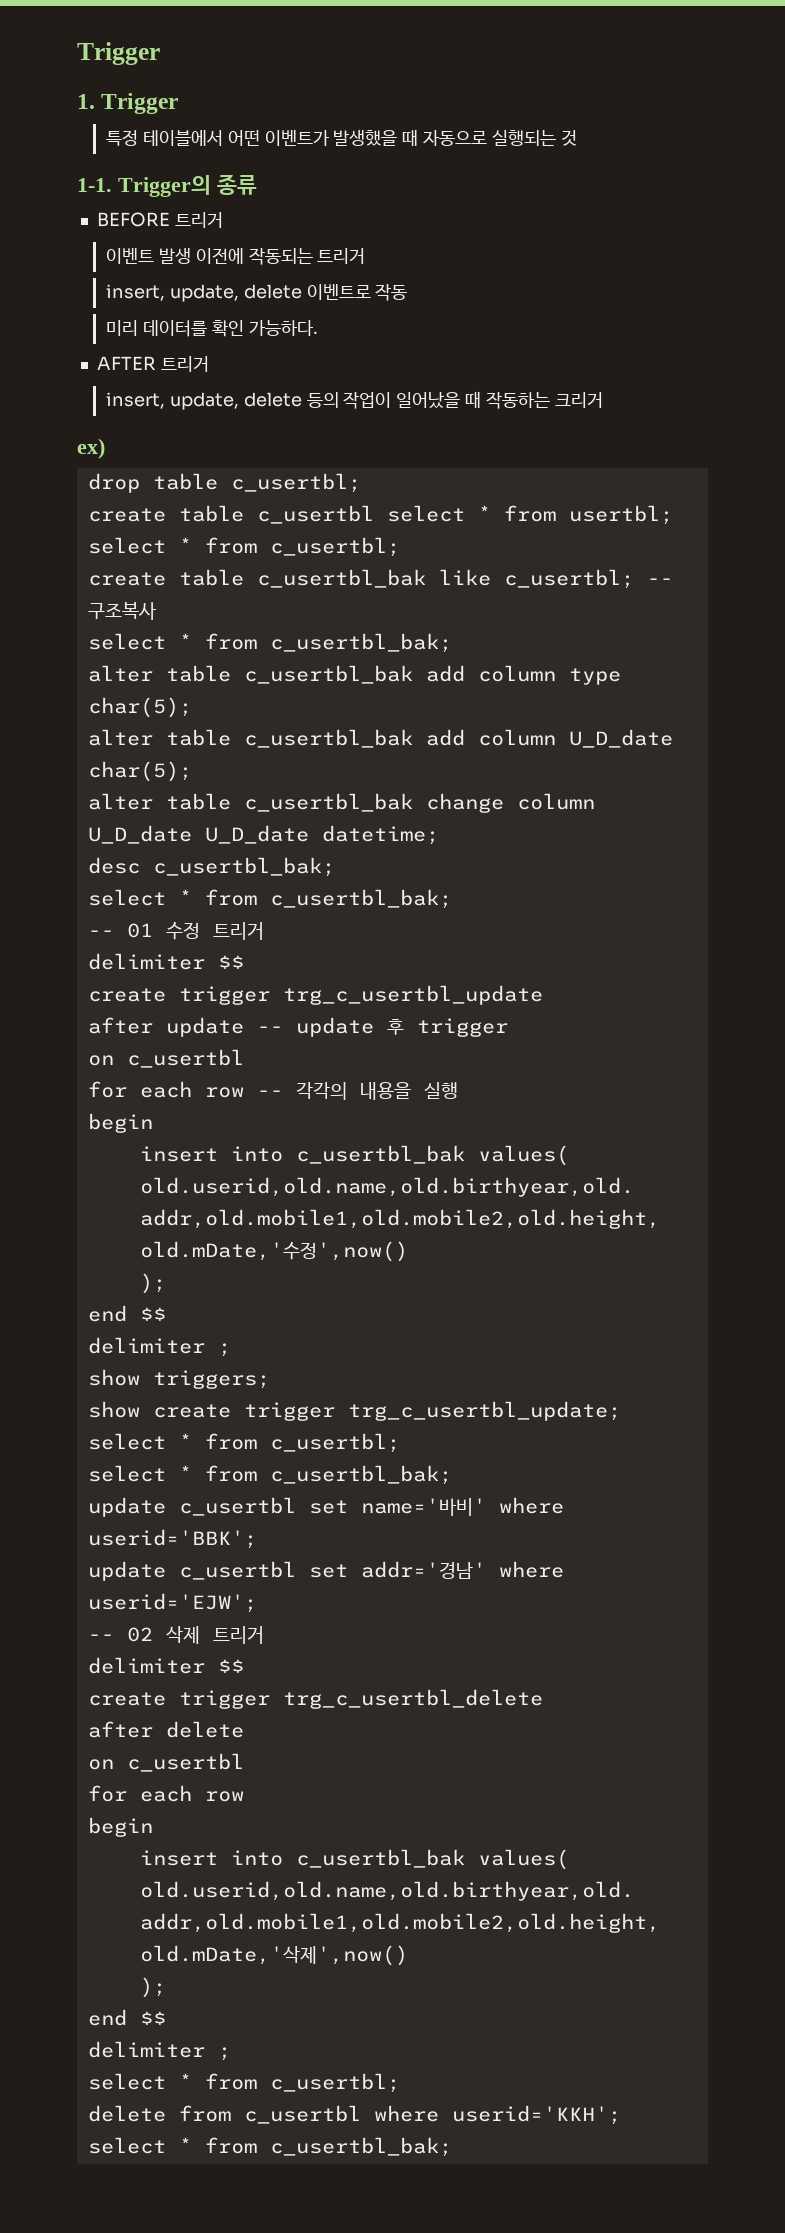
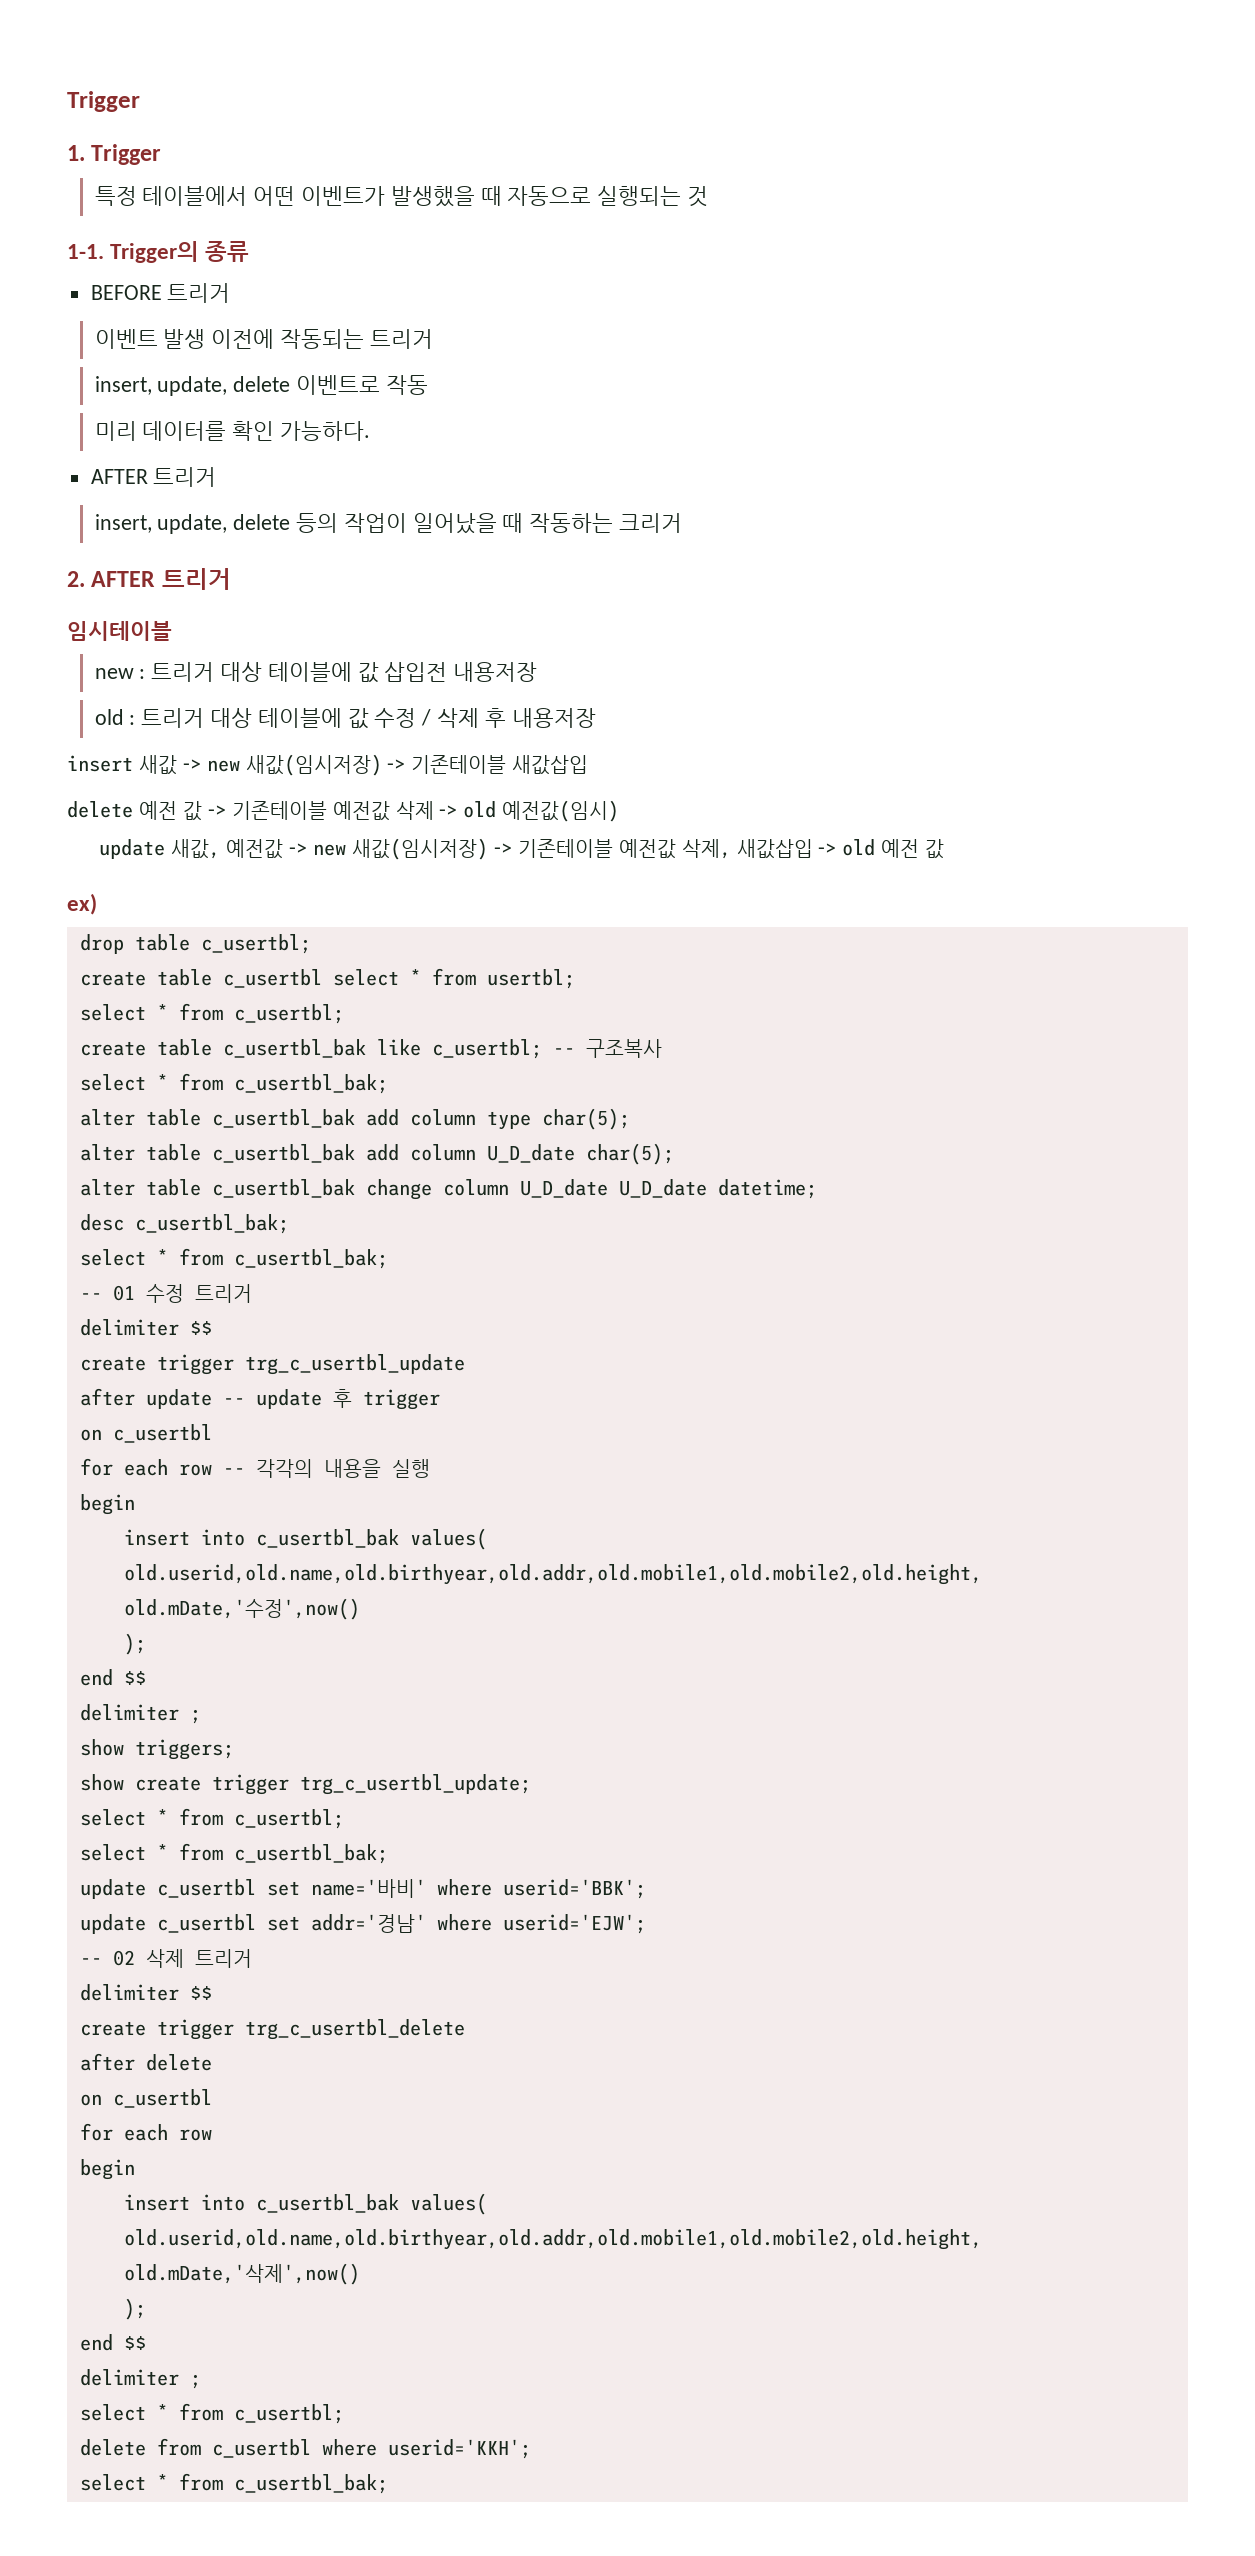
+ 2. AFTER 트리거
+ 임시테이블
+ new : 트리거 대상 테이블에 값 삽입전 내용저장
+ old : 트리거 대상 테이블에 값 수정 / 삭제 후 내용저장
+ insert 새값 -> new 새값(임시저장) -> 기존테이블 새값삽입
+ delete 예전 값 -> 기존테이블 예전값 삭제 -> old 예전값(임시)
+ update 새값, 예전값 -> new 새값(임시저장) -> 기존테이블 예전값 삭제, 새값삽입 -> old 예전 값

